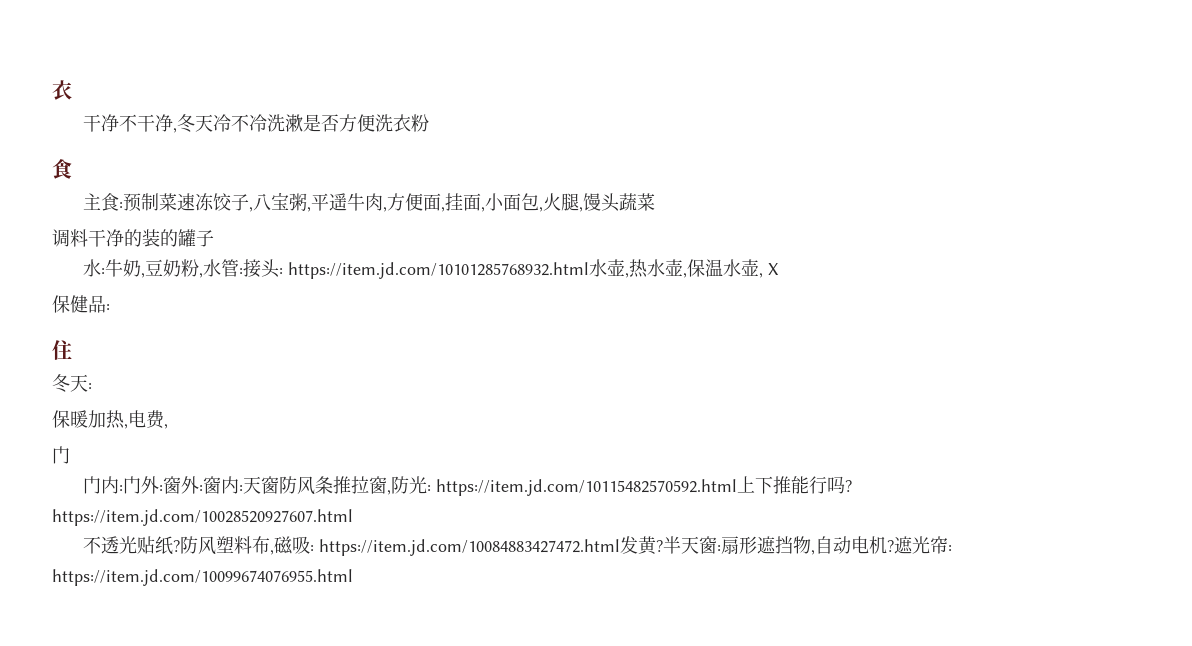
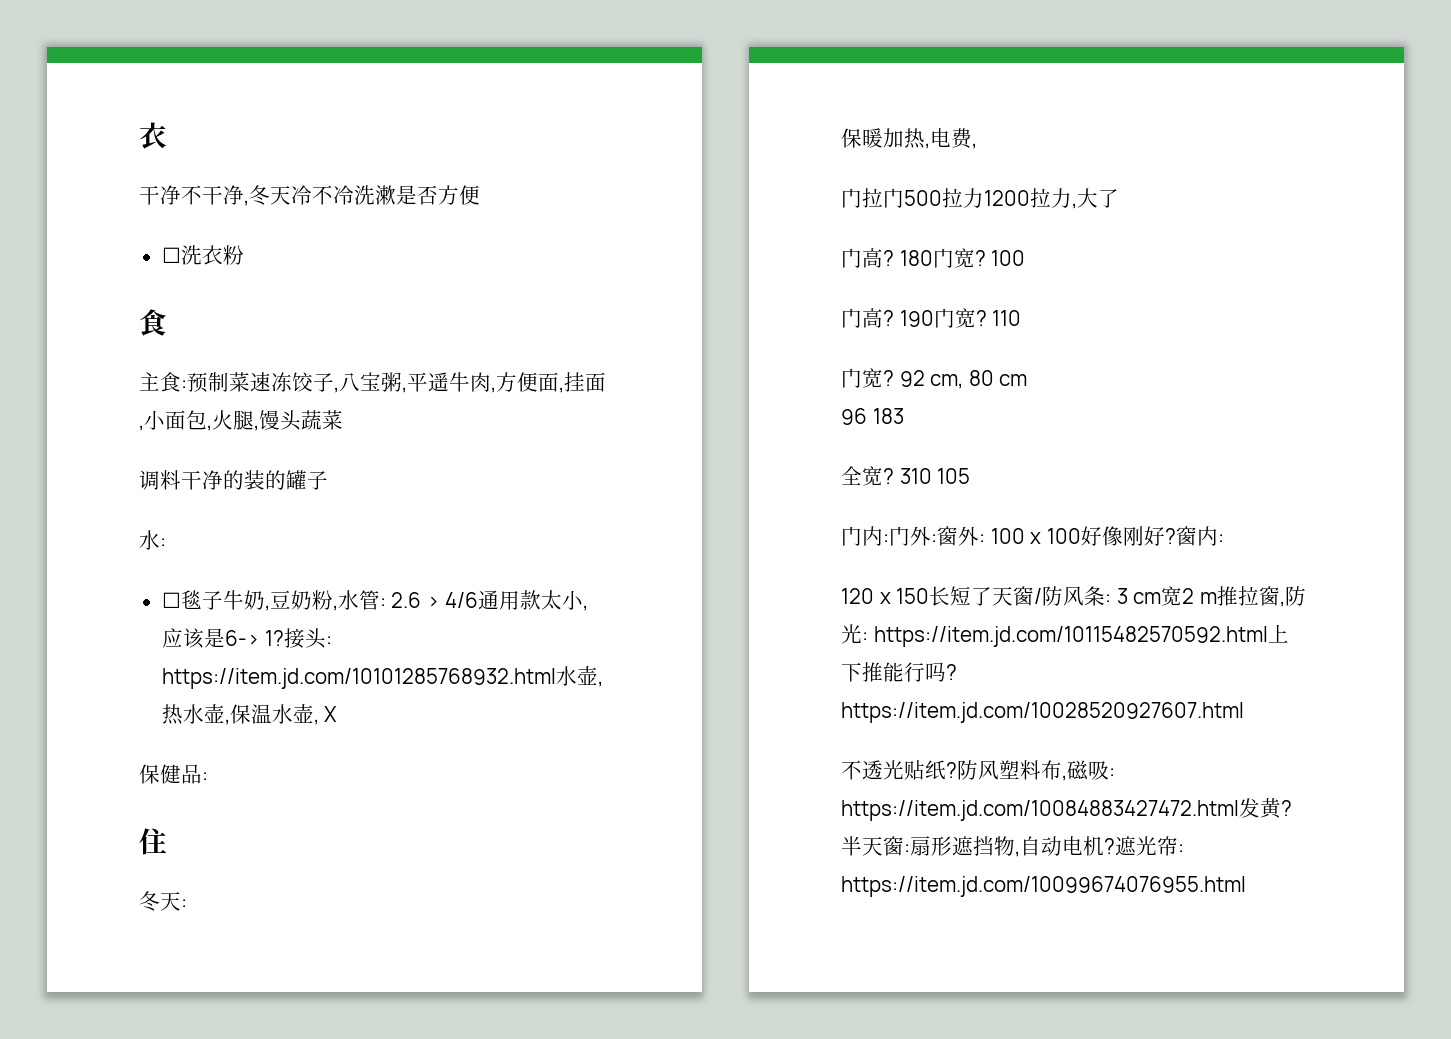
- 干净不干净,冬天冷不冷洗漱是否方便洗衣粉
+ 干净不干净,冬天冷不冷洗漱是否方便
+ ☐洗衣粉
- 水:牛奶,豆奶粉,水管:接头: https://item.jd.com/10101285768932.html水壶,热水壶,保温水壶, X
+ 水:
+ ☐毯子牛奶,豆奶粉,水管: 2.6 > 4/6通用款太小,应该是6-> 1?接头: https://item.jd.com/10101285768932.html水壶,热水壶,保温水壶, X
  保暖加热,电费,
- 门
+ 门拉门500拉力1200拉力,大了
+ 门高? 180门宽? 100
+ 门高? 190门宽? 110
+ 门宽? 92 cm, 80 cm
+ 96 183
+ 全宽? 310 105
- 门内:门外:窗外:窗内:天窗防风条推拉窗,防光: https://item.jd.com/10115482570592.html上下推能行吗? https://item.jd.com/10028520927607.html
+ 门内:门外:窗外: 100 x 100好像刚好?窗内:
+ 120 x 150长短了天窗/防风条: 3 cm宽2 m推拉窗,防光: https://item.jd.com/10115482570592.html上下推能行吗? https://item.jd.com/10028520927607.html

